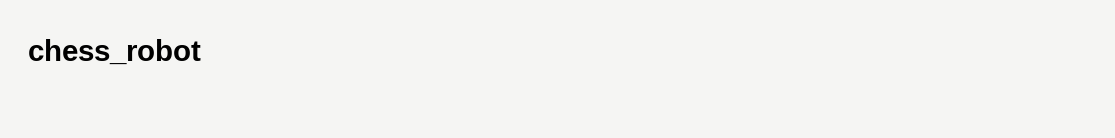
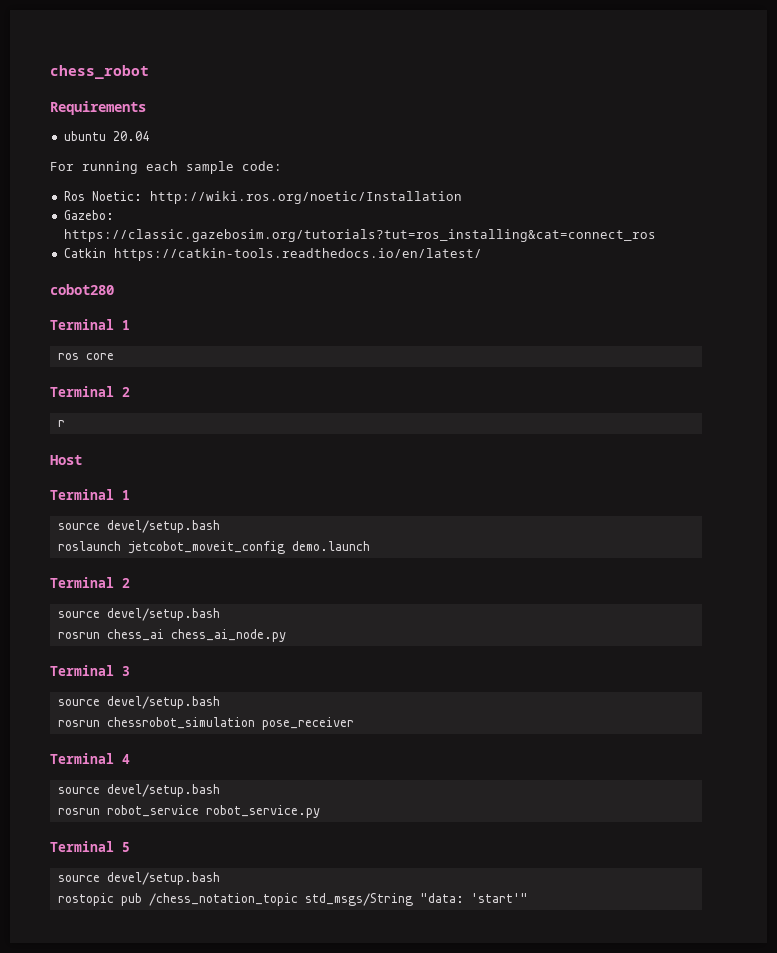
+ Requirements
+ ubuntu 20.04
+ For running each sample code:
+ Ros Noetic: http://wiki.ros.org/noetic/Installation
+ Gazebo: https://classic.gazebosim.org/tutorials?tut=ros_installing&cat=connect_ros
+ Catkin https://catkin-tools.readthedocs.io/en/latest/
+ cobot280
+ Terminal 1
+ ros core
+ Terminal 2
+ r
+ Host
+ Terminal 1
+ source devel/setup.bash
+ roslaunch jetcobot_moveit_config demo.launch
+ Terminal 2
+ source devel/setup.bash
+ rosrun chess_ai chess_ai_node.py
+ Terminal 3
+ source devel/setup.bash
+ rosrun chessrobot_simulation pose_receiver
+ Terminal 4
+ source devel/setup.bash
+ rosrun robot_service robot_service.py
+ Terminal 5
+ source devel/setup.bash
+ rostopic pub /chess_notation_topic std_msgs/String "data: 'start'"

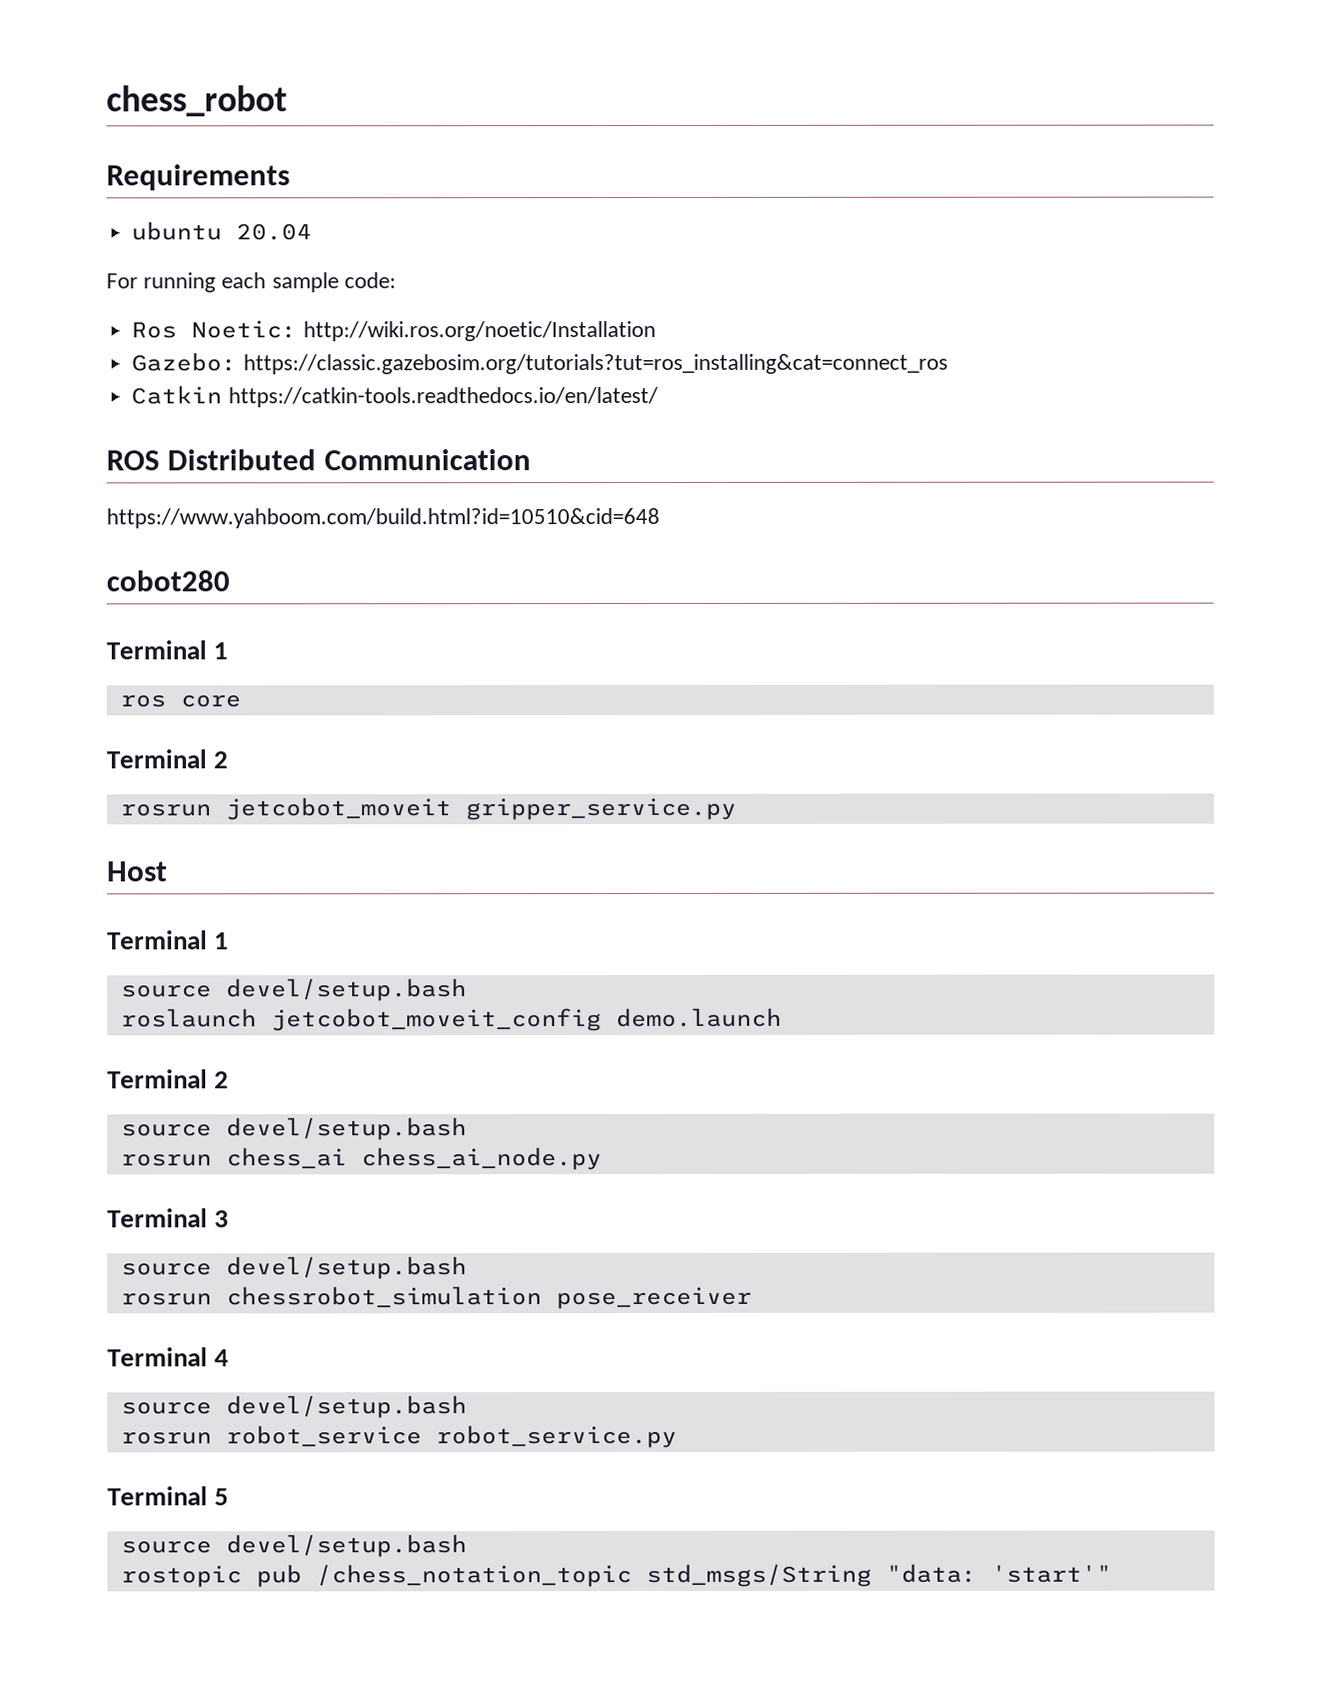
+ ROS Distributed Communication
+ https://www.yahboom.com/build.html?id=10510&cid=648
- r
+ rosrun jetcobot_moveit gripper_service.py

